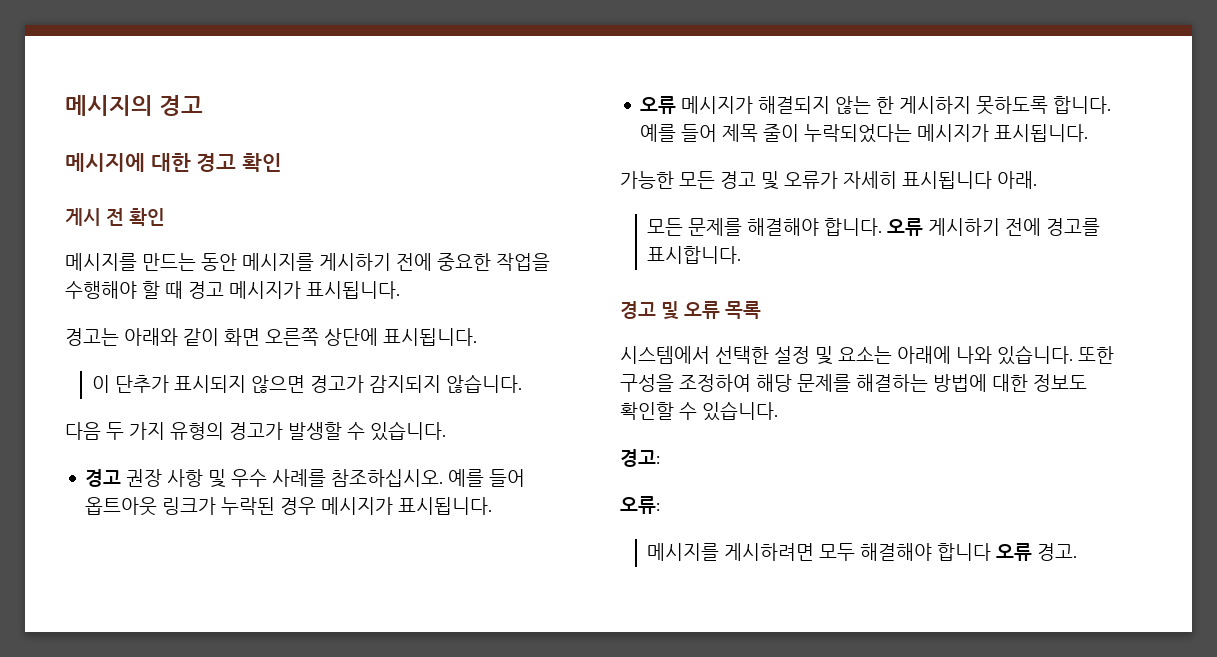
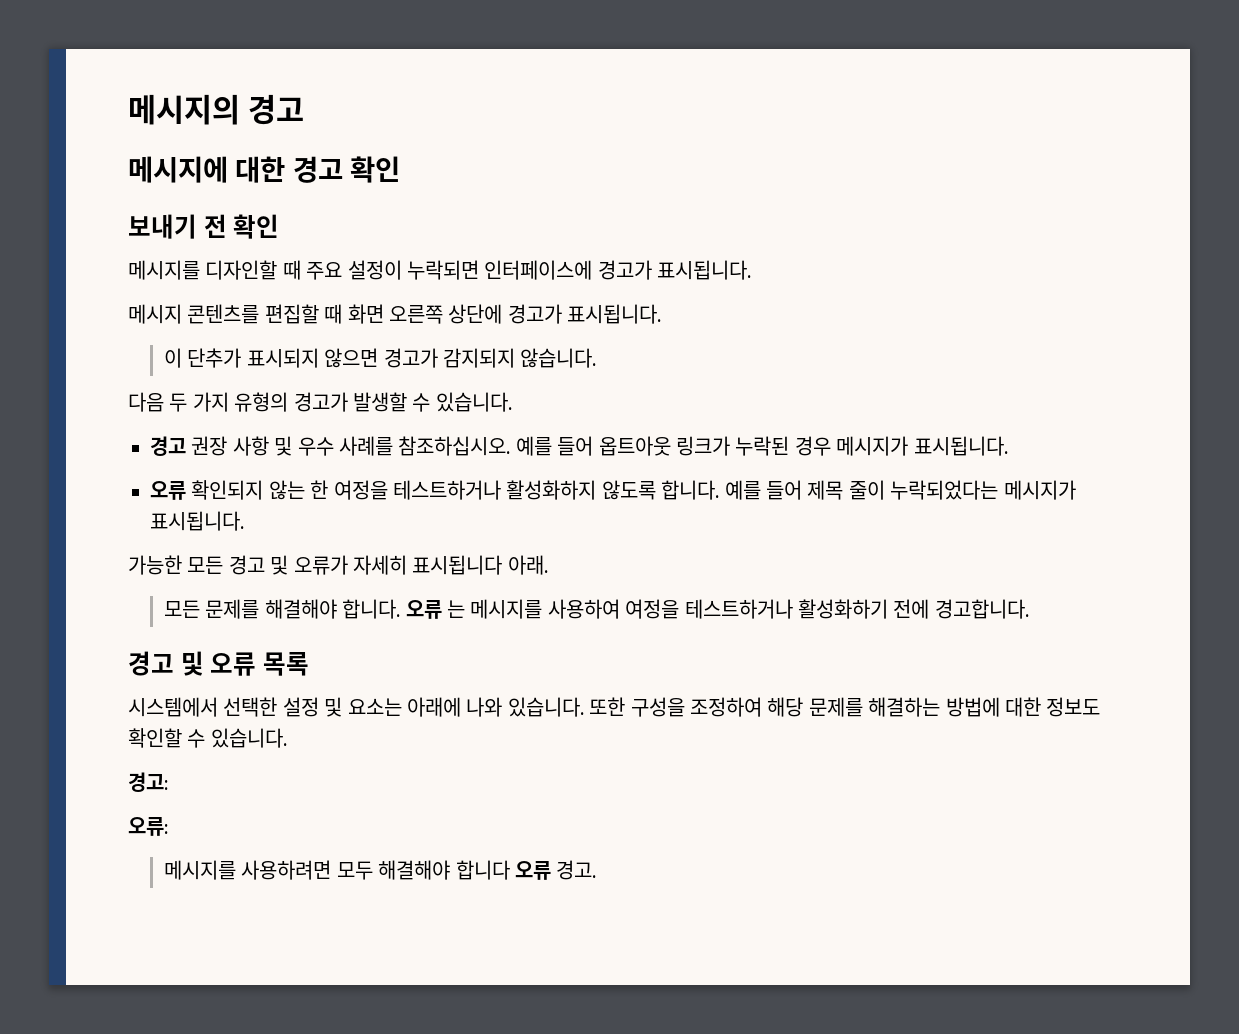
- 게시 전 확인
+ 보내기 전 확인
- 메시지를 만드는 동안 메시지를 게시하기 전에 중요한 작업을 수행해야 할 때 경고 메시지가 표시됩니다.
- 경고는 아래와 같이 화면 오른쪽 상단에 표시됩니다.
+ 메시지를 디자인할 때 주요 설정이 누락되면 인터페이스에 경고가 표시됩니다.
+ 메시지 콘텐츠를 편집할 때 화면 오른쪽 상단에 경고가 표시됩니다.
- 오류 메시지가 해결되지 않는 한 게시하지 못하도록 합니다.
+ 오류 확인되지 않는 한 여정을 테스트하거나 활성화하지 않도록 합니다.
- 오류 게시하기 전에 경고를 표시합니다.
+ 오류 는 메시지를 사용하여 여정을 테스트하거나 활성화하기 전에 경고합니다.
- 메시지를 게시하려면 모두 해결해야 합니다 오류 경고.
+ 메시지를 사용하려면 모두 해결해야 합니다 오류 경고.

